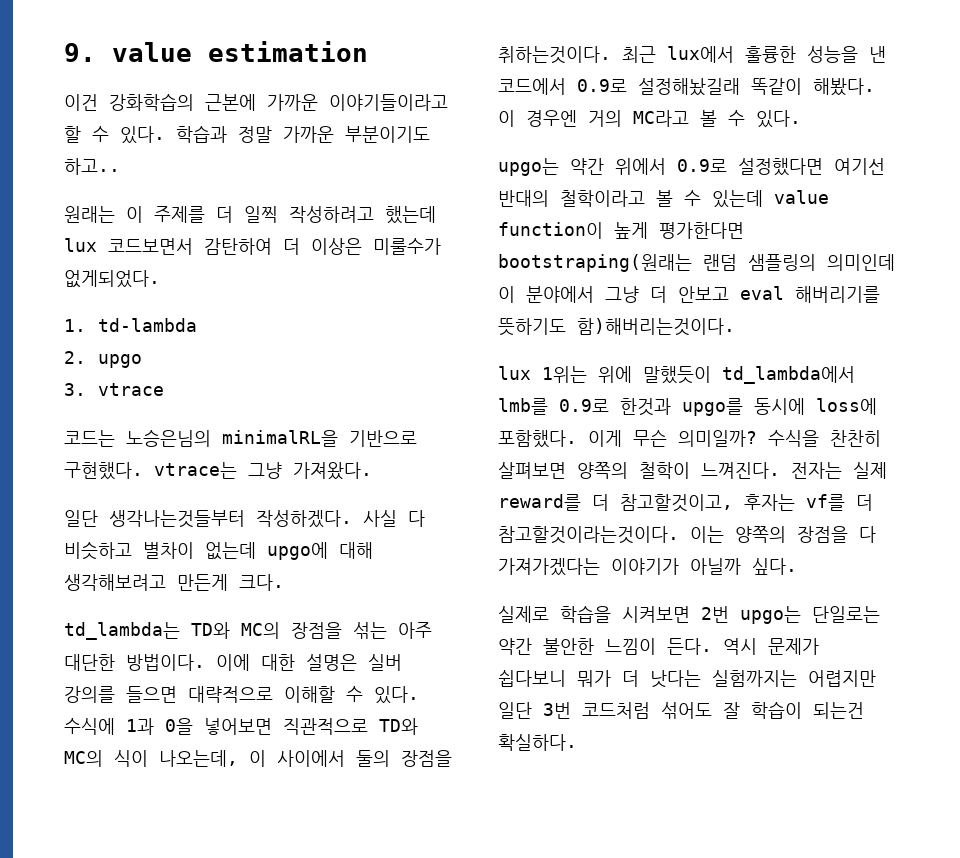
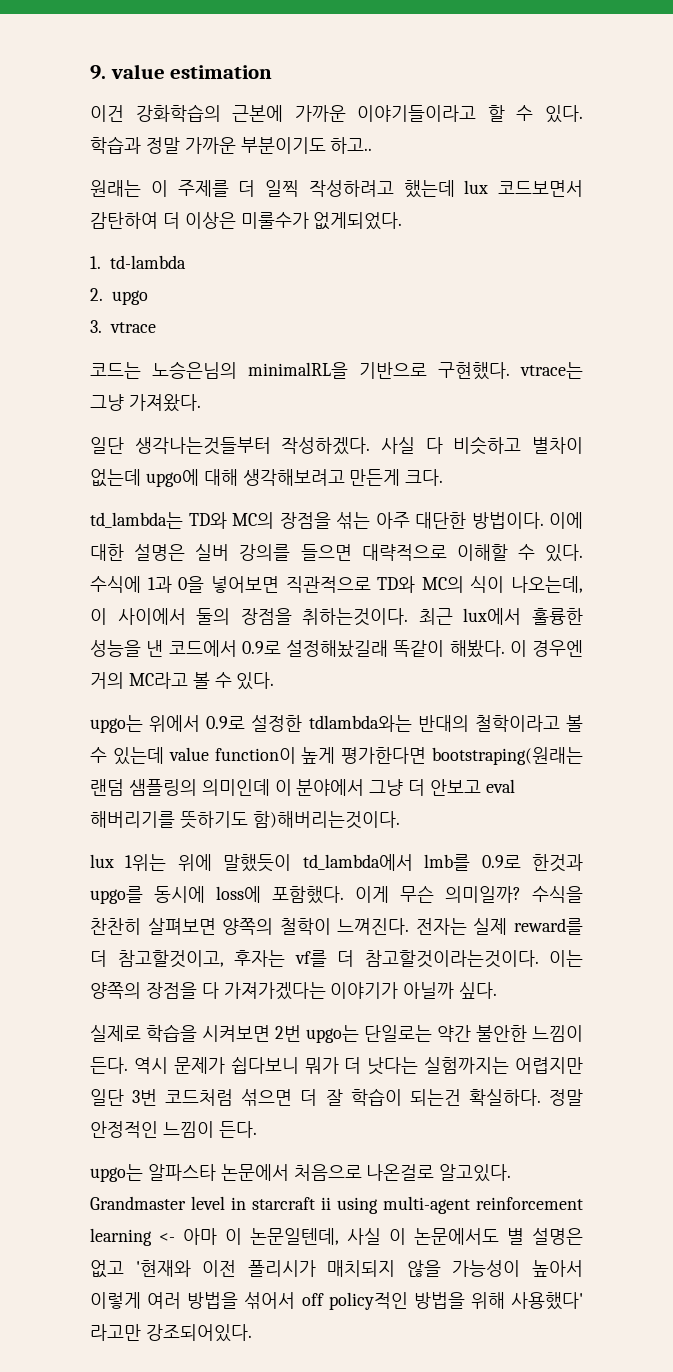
- upgo는 약간 위에서 0.9로 설정했다면 여기선 반대의 철학이라고 볼 수 있는데 value function이 높게 평가한다면 bootstraping(원래는 랜덤 샘플링의 의미인데 이 분야에서 그냥 더 안보고 eval 해버리기를 뜻하기도 함)해버리는것이다.
+ upgo는 위에서 0.9로 설정한 tdlambda와는 반대의 철학이라고 볼 수 있는데 value function이 높게 평가한다면 bootstraping(원래는 랜덤 샘플링의 의미인데 이 분야에서 그냥 더 안보고 eval 해버리기를 뜻하기도 함)해버리는것이다.
- 역시 문제가 쉽다보니 뭐가 더 낫다는 실험까지는 어렵지만 일단 3번 코드처럼 섞어도 잘 학습이 되는건 확실하다.
+ 역시 문제가 쉽다보니 뭐가 더 낫다는 실험까지는 어렵지만 일단 3번 코드처럼 섞으면 더 잘 학습이 되는건 확실하다.
+ 정말 안정적인 느낌이 든다.
+ upgo는 알파스타 논문에서 처음으로 나온걸로 알고있다. Grandmaster level in starcraft ii using multi-agent reinforcement learning <- 아마 이 논문일텐데, 사실 이 논문에서도 별 설명은 없고 '현재와 이전 폴리시가 매치되지 않을 가능성이 높아서 이렇게 여러 방법을 섞어서 off policy적인 방법을 위해 사용했다' 라고만 강조되어있다.

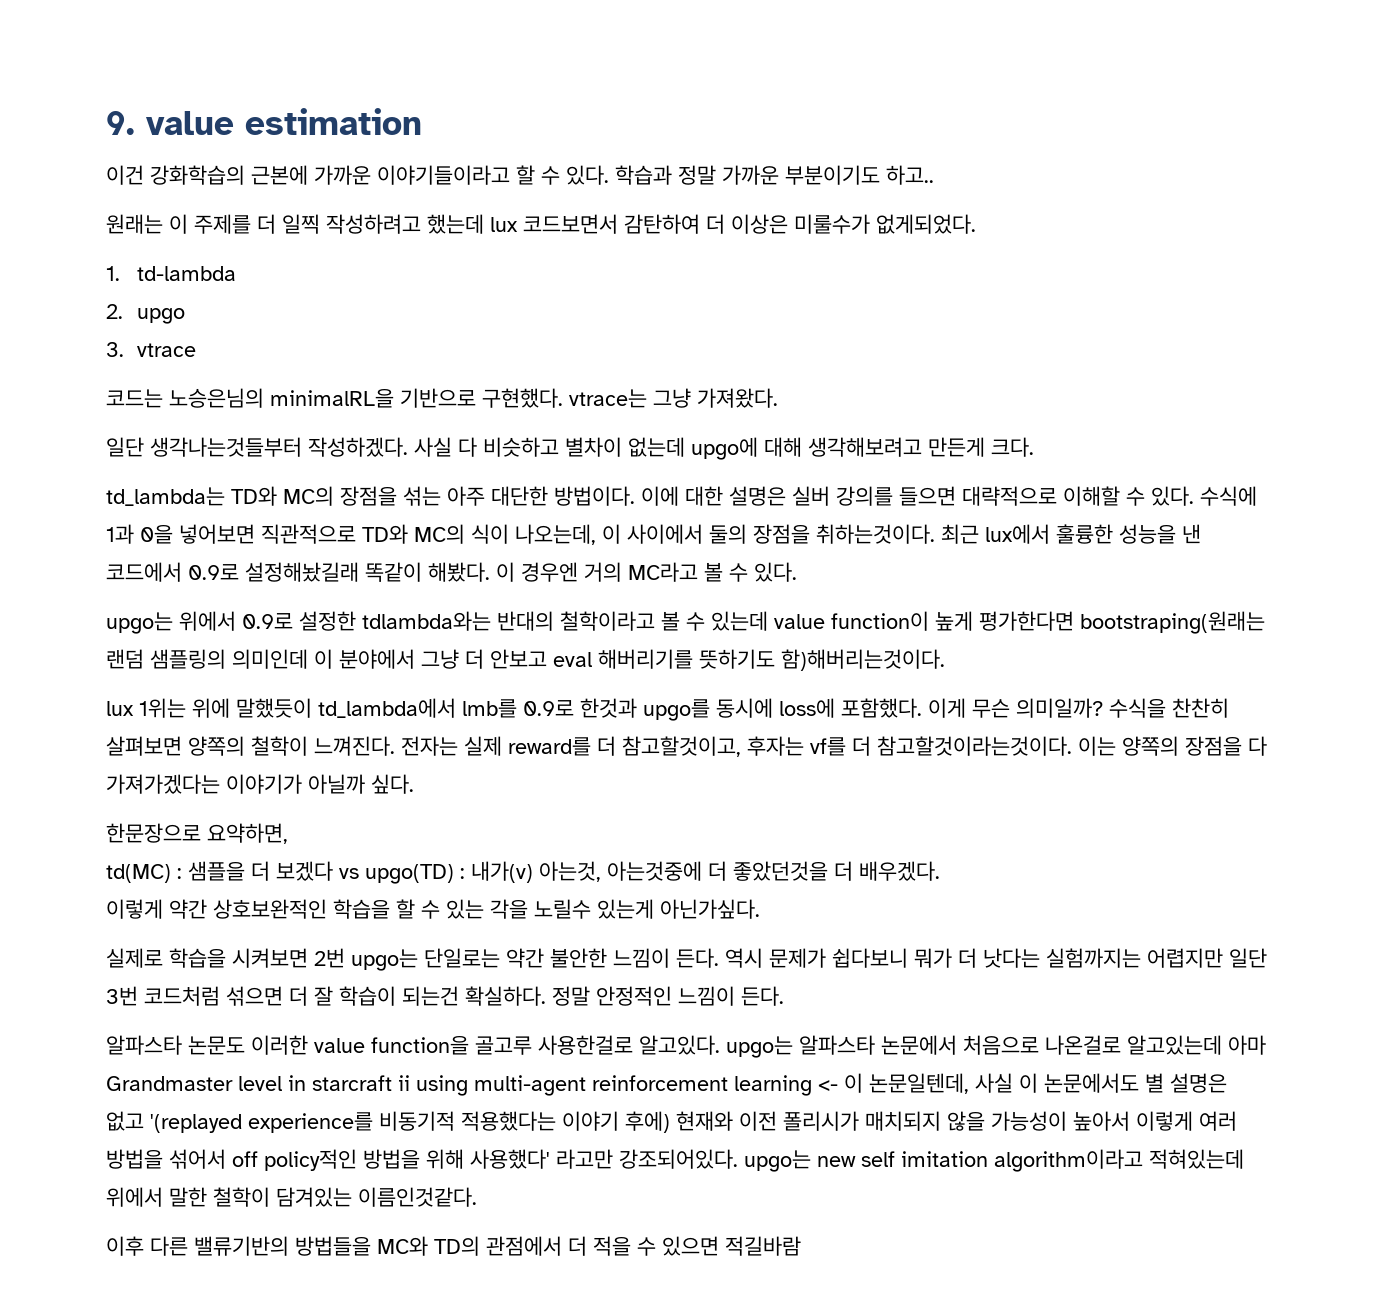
+ 한문장으로 요약하면,
+ td(MC) : 샘플을 더 보겠다 vs upgo(TD) : 내가(v) 아는것, 아는것중에 더 좋았던것을 더 배우겠다.
+ 이렇게 약간 상호보완적인 학습을 할 수 있는 각을 노릴수 있는게 아닌가싶다.
- upgo는 알파스타 논문에서 처음으로 나온걸로 알고있다. Grandmaster level in starcraft ii using multi-agent reinforcement learning <- 아마 이 논문일텐데, 사실 이 논문에서도 별 설명은 없고 '현재와 이전 폴리시가 매치되지 않을 가능성이 높아서 이렇게 여러 방법을 섞어서 off policy적인 방법을 위해 사용했다' 라고만 강조되어있다.
+ 알파스타 논문도 이러한 value function을 골고루 사용한걸로 알고있다. upgo는 알파스타 논문에서 처음으로 나온걸로 알고있는데 아마 Grandmaster level in starcraft ii using multi-agent reinforcement learning <- 이 논문일텐데, 사실 이 논문에서도 별 설명은 없고 '(replayed experience를 비동기적 적용했다는 이야기 후에) 현재와 이전 폴리시가 매치되지 않을 가능성이 높아서 이렇게 여러 방법을 섞어서 off policy적인 방법을 위해 사용했다' 라고만 강조되어있다. upgo는 new self imitation algorithm이라고 적혀있는데 위에서 말한 철학이 담겨있는 이름인것같다.
+ 이후 다른 밸류기반의 방법들을 MC와 TD의 관점에서 더 적을 수 있으면 적길바람

